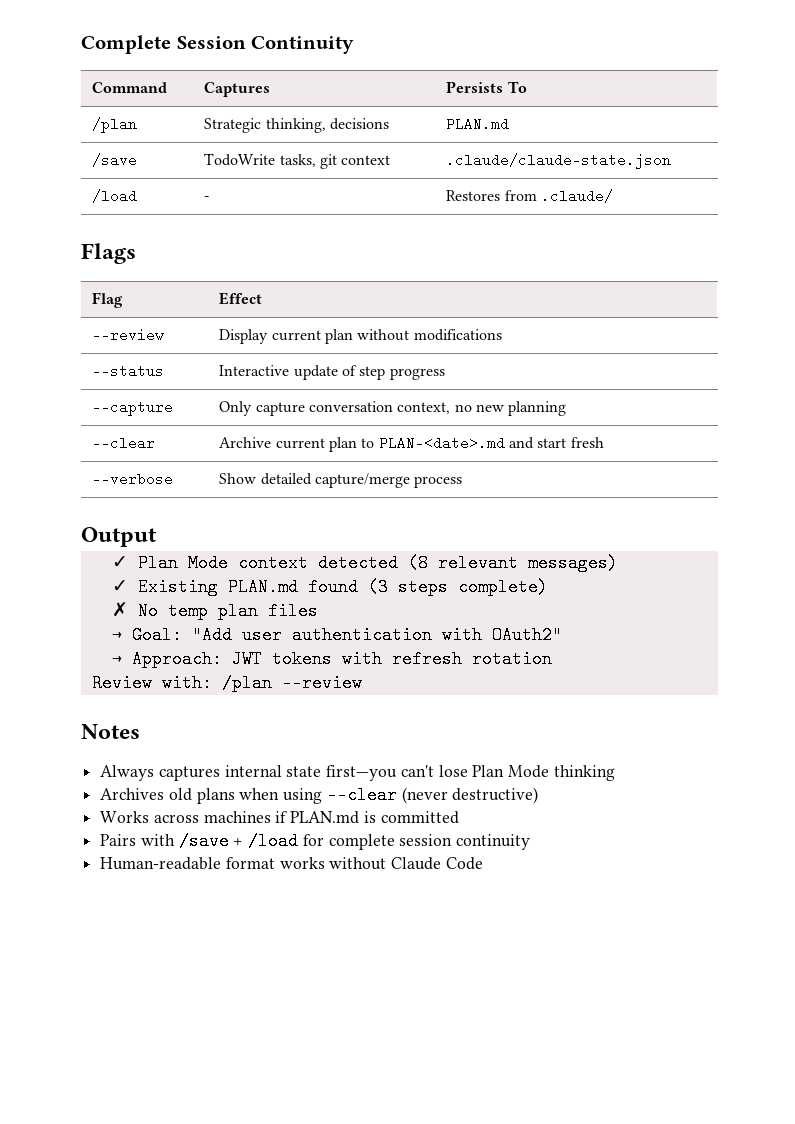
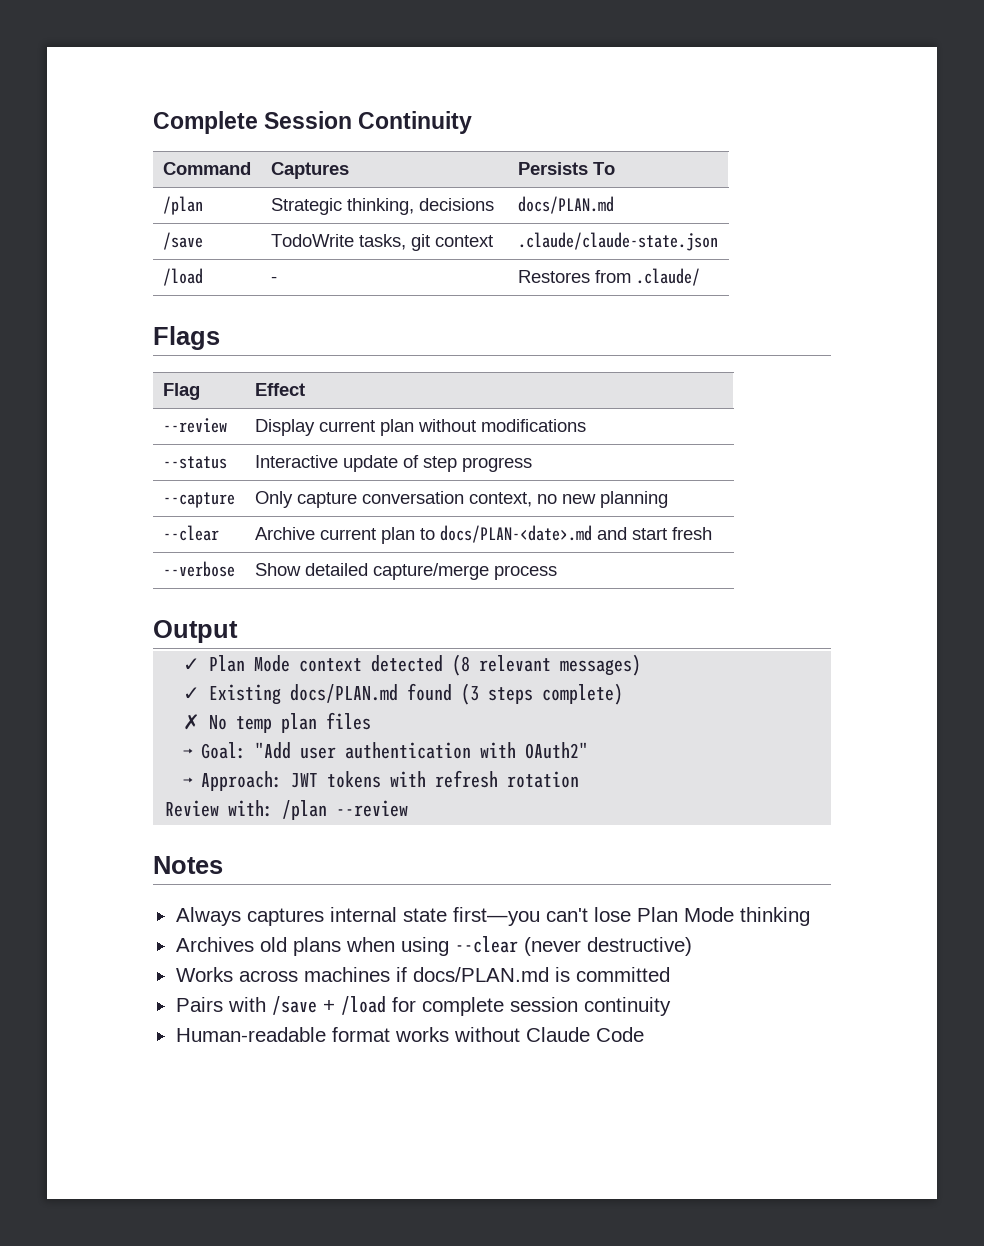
- /plan | Strategic thinking, decisions | PLAN.md
+ /plan | Strategic thinking, decisions | docs/PLAN.md
- --clear | Archive current plan to PLAN-<date>.md and start fresh
+ --clear | Archive current plan to docs/PLAN-<date>.md and start fresh
- ✓ Existing PLAN.md found (3 steps complete)
+ ✓ Existing docs/PLAN.md found (3 steps complete)
- Works across machines if PLAN.md is committed
+ Works across machines if docs/PLAN.md is committed

